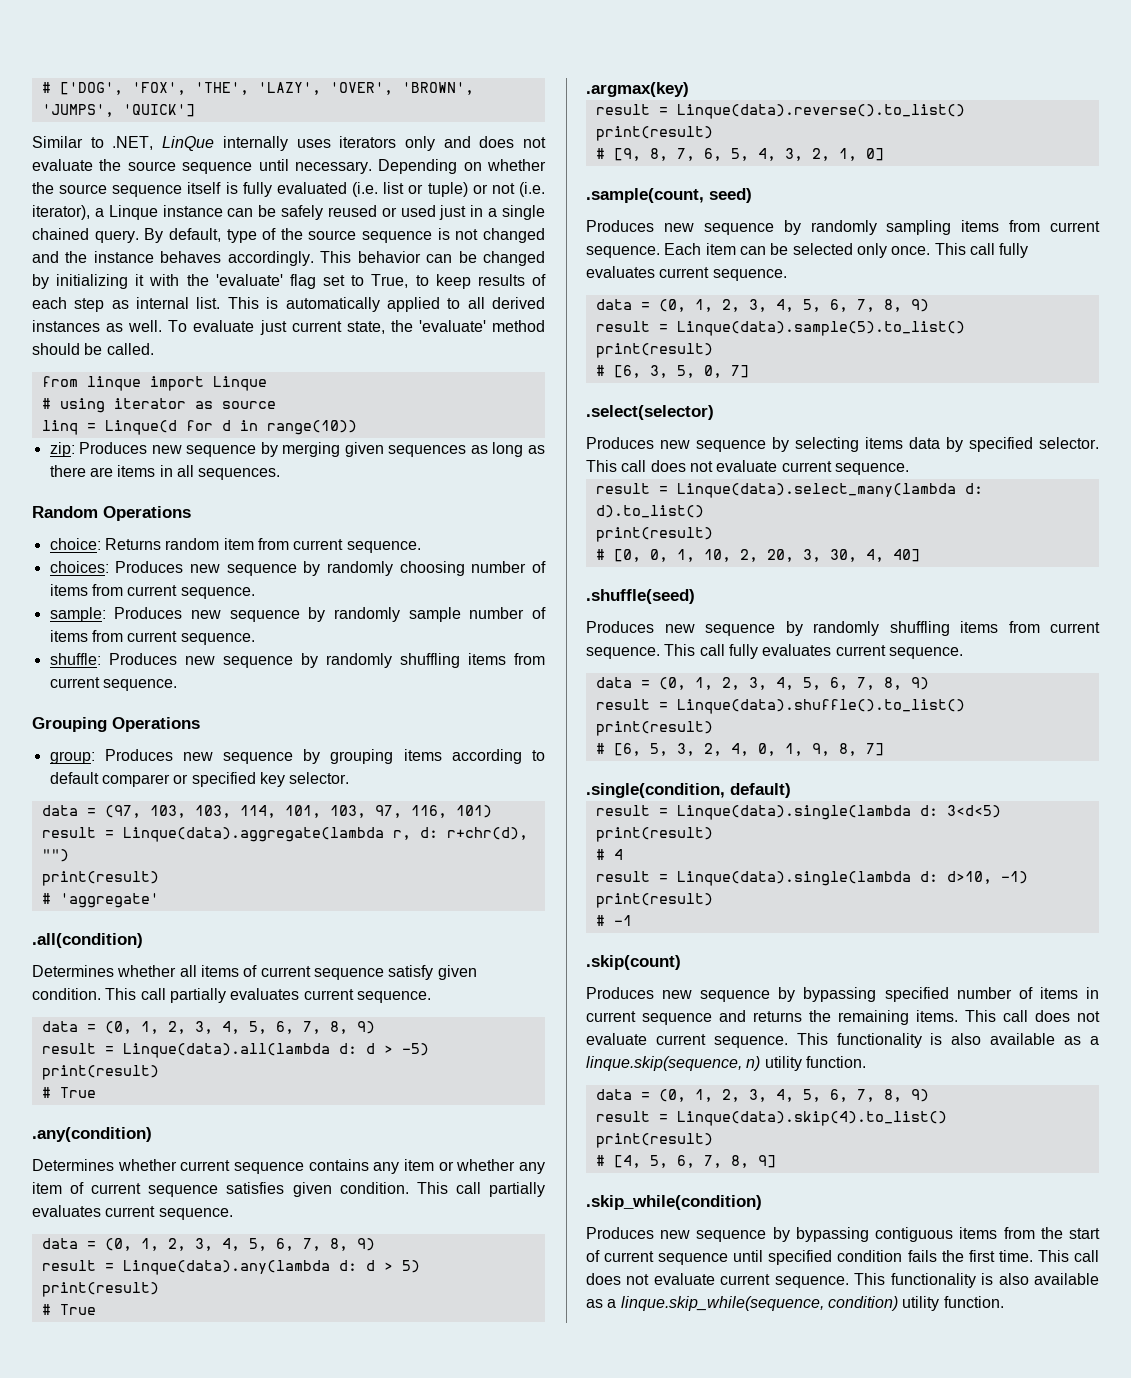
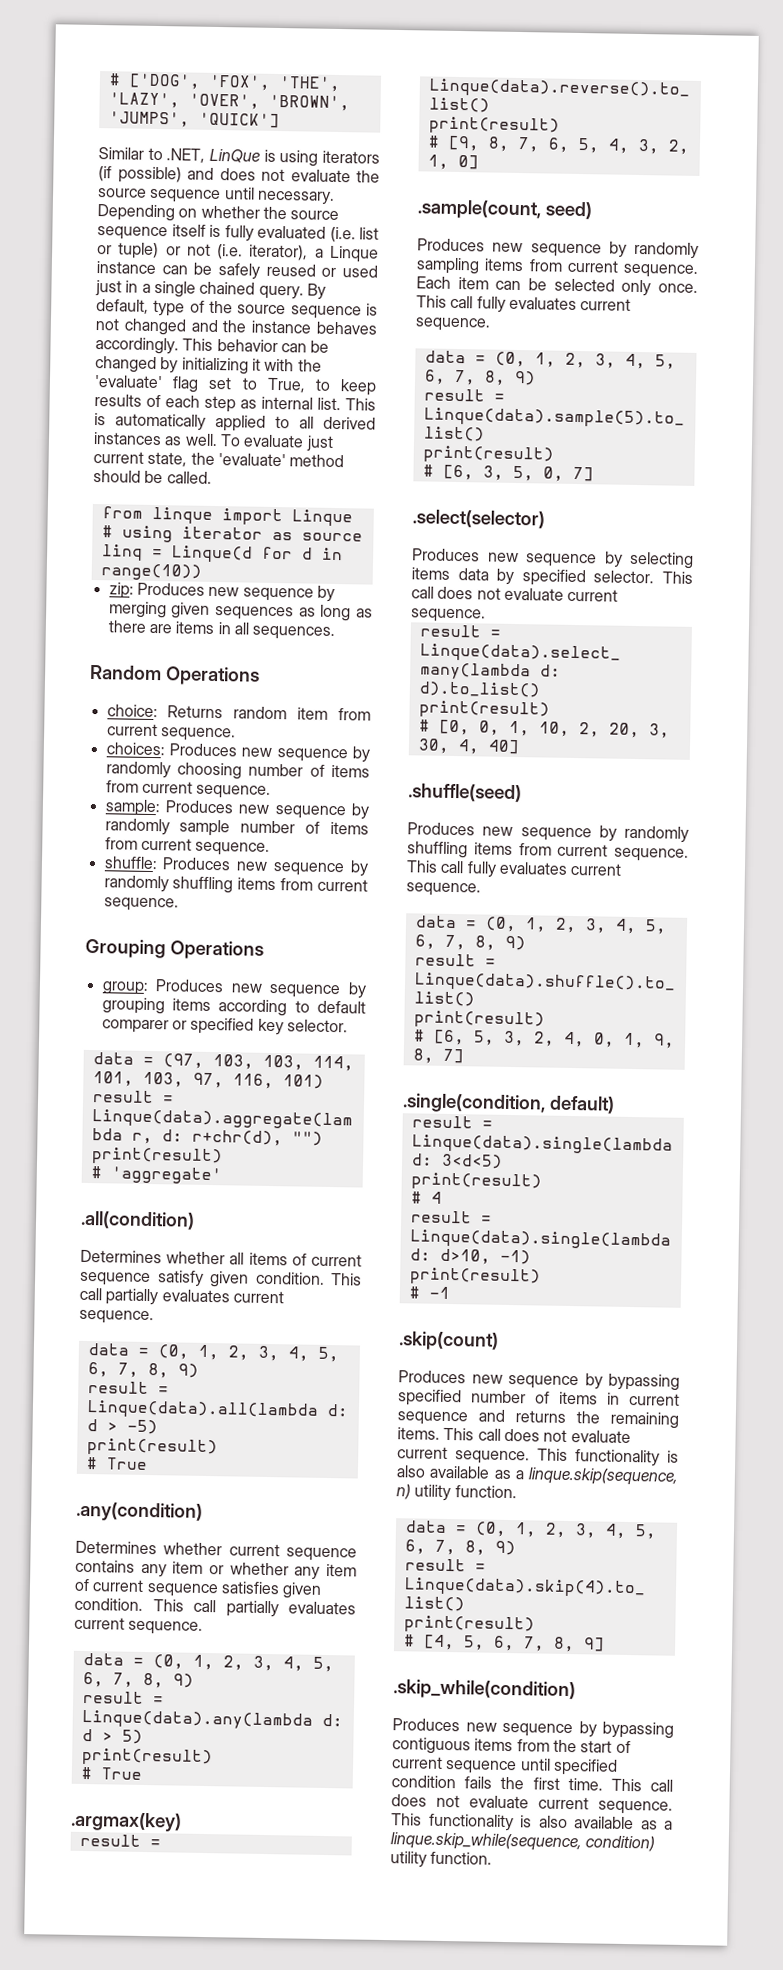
- Similar to .NET, LinQue internally uses iterators only and does not evaluate the source sequence until necessary.
+ Similar to .NET, LinQue is using iterators (if possible) and does not evaluate the source sequence until necessary.

